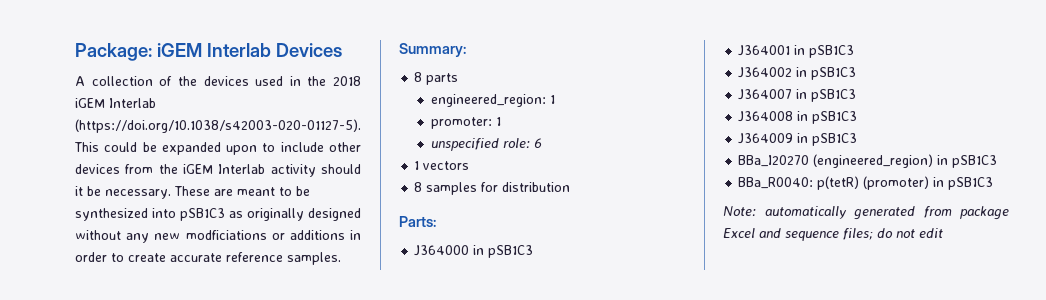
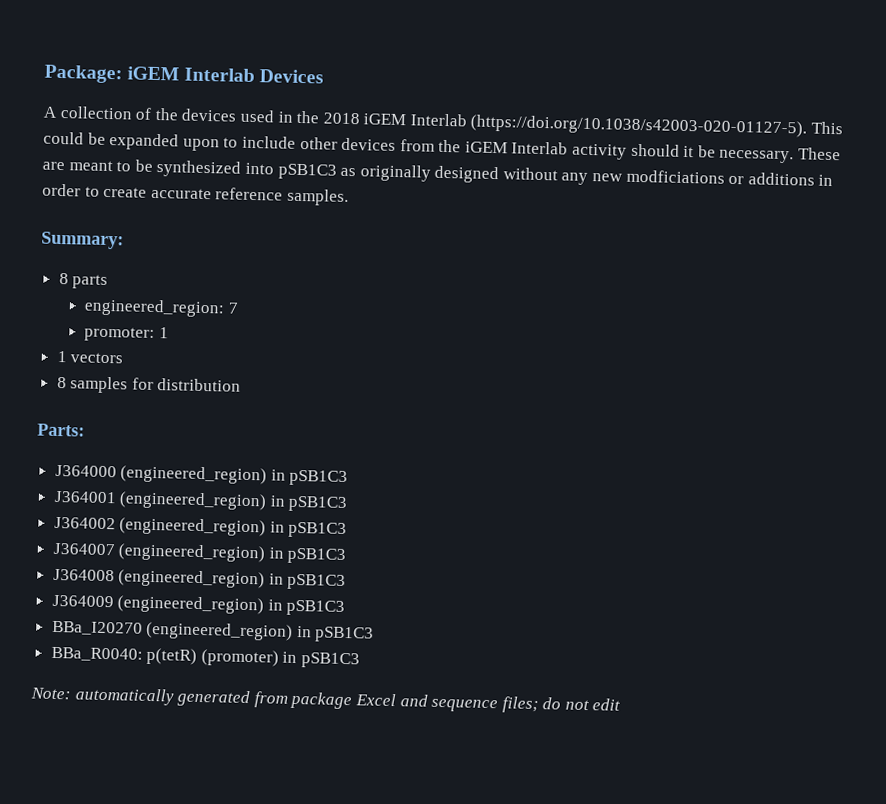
- engineered_region: 1
+ engineered_region: 7
- unspecified role: 6
- J364000 in pSB1C3
+ J364000 (engineered_region) in pSB1C3
- J364001 in pSB1C3
+ J364001 (engineered_region) in pSB1C3
- J364002 in pSB1C3
+ J364002 (engineered_region) in pSB1C3
- J364007 in pSB1C3
+ J364007 (engineered_region) in pSB1C3
- J364008 in pSB1C3
+ J364008 (engineered_region) in pSB1C3
- J364009 in pSB1C3
+ J364009 (engineered_region) in pSB1C3

